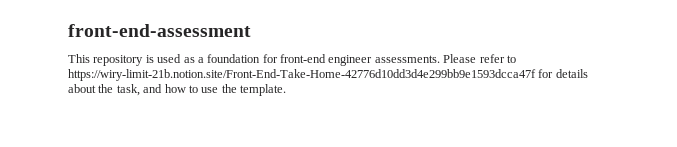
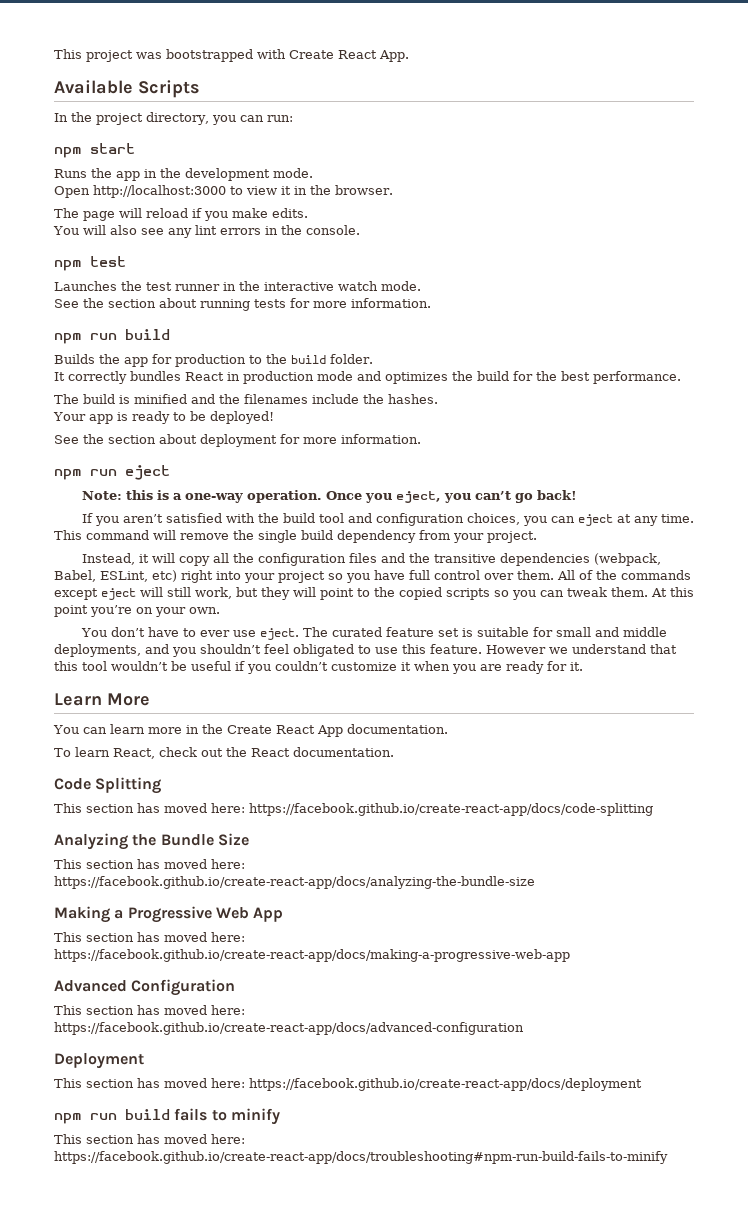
- front-end-assessment
- This repository is used as a foundation for front-end engineer assessments. Please refer to https://wiry-limit-21b.notion.site/Front-End-Take-Home-42776d10dd3d4e299bb9e1593dcca47f for details about the task, and how to use the template.
+ This project was bootstrapped with Create React App.
+ Available Scripts
+ In the project directory, you can run:
+ npm start
+ Runs the app in the development mode.
+ Open http://localhost:3000 to view it in the browser.
+ The page will reload if you make edits.
+ You will also see any lint errors in the console.
+ npm test
+ Launches the test runner in the interactive watch mode.
+ See the section about running tests for more information.
+ npm run build
+ Builds the app for production to the build folder.
+ It correctly bundles React in production mode and optimizes the build for the best performance.
+ The build is minified and the filenames include the hashes.
+ Your app is ready to be deployed!
+ See the section about deployment for more information.
+ npm run eject
+ Note: this is a one-way operation. Once you eject, you can’t go back!
+ If you aren’t satisfied with the build tool and configuration choices, you can eject at any time. This command will remove the single build dependency from your project.
+ Instead, it will copy all the configuration files and the transitive dependencies (webpack, Babel, ESLint, etc) right into your project so you have full control over them. All of the commands except eject will still work, but they will point to the copied scripts so you can tweak them. At this point you’re on your own.
+ You don’t have to ever use eject. The curated feature set is suitable for small and middle deployments, and you shouldn’t feel obligated to use this feature. However we understand that this tool wouldn’t be useful if you couldn’t customize it when you are ready for it.
+ Learn More
+ You can learn more in the Create React App documentation.
+ To learn React, check out the React documentation.
+ Code Splitting
+ This section has moved here: https://facebook.github.io/create-react-app/docs/code-splitting
+ Analyzing the Bundle Size
+ This section has moved here: https://facebook.github.io/create-react-app/docs/analyzing-the-bundle-size
+ Making a Progressive Web App
+ This section has moved here: https://facebook.github.io/create-react-app/docs/making-a-progressive-web-app
+ Advanced Configuration
+ This section has moved here: https://facebook.github.io/create-react-app/docs/advanced-configuration
+ Deployment
+ This section has moved here: https://facebook.github.io/create-react-app/docs/deployment
+ npm run build fails to minify
+ This section has moved here: https://facebook.github.io/create-react-app/docs/troubleshooting#npm-run-build-fails-to-minify

